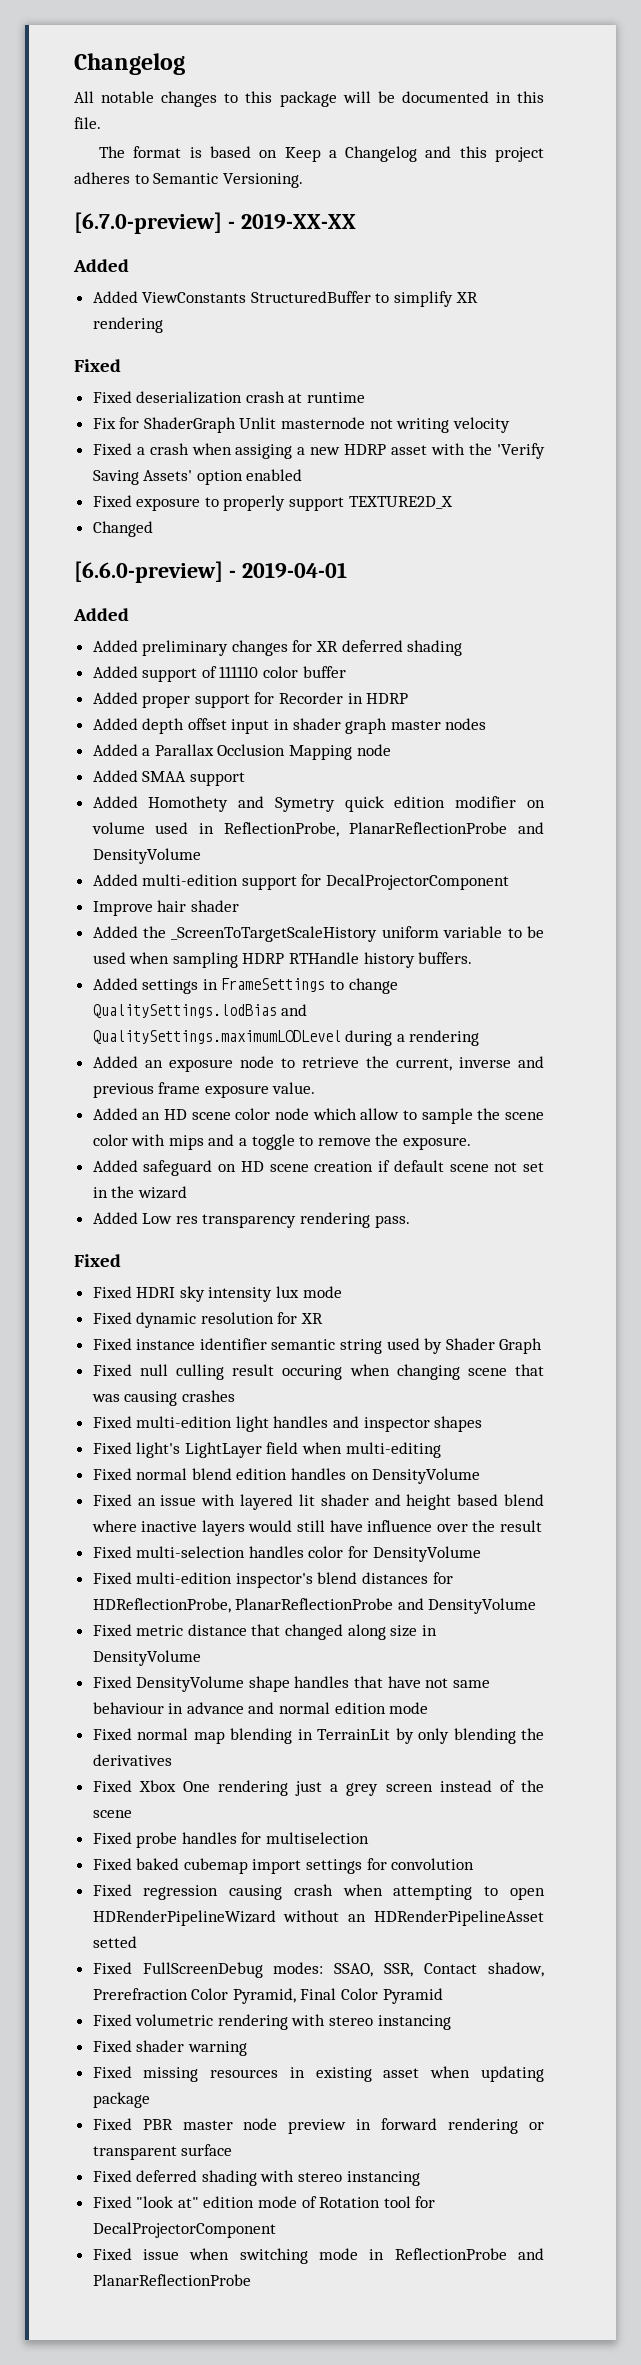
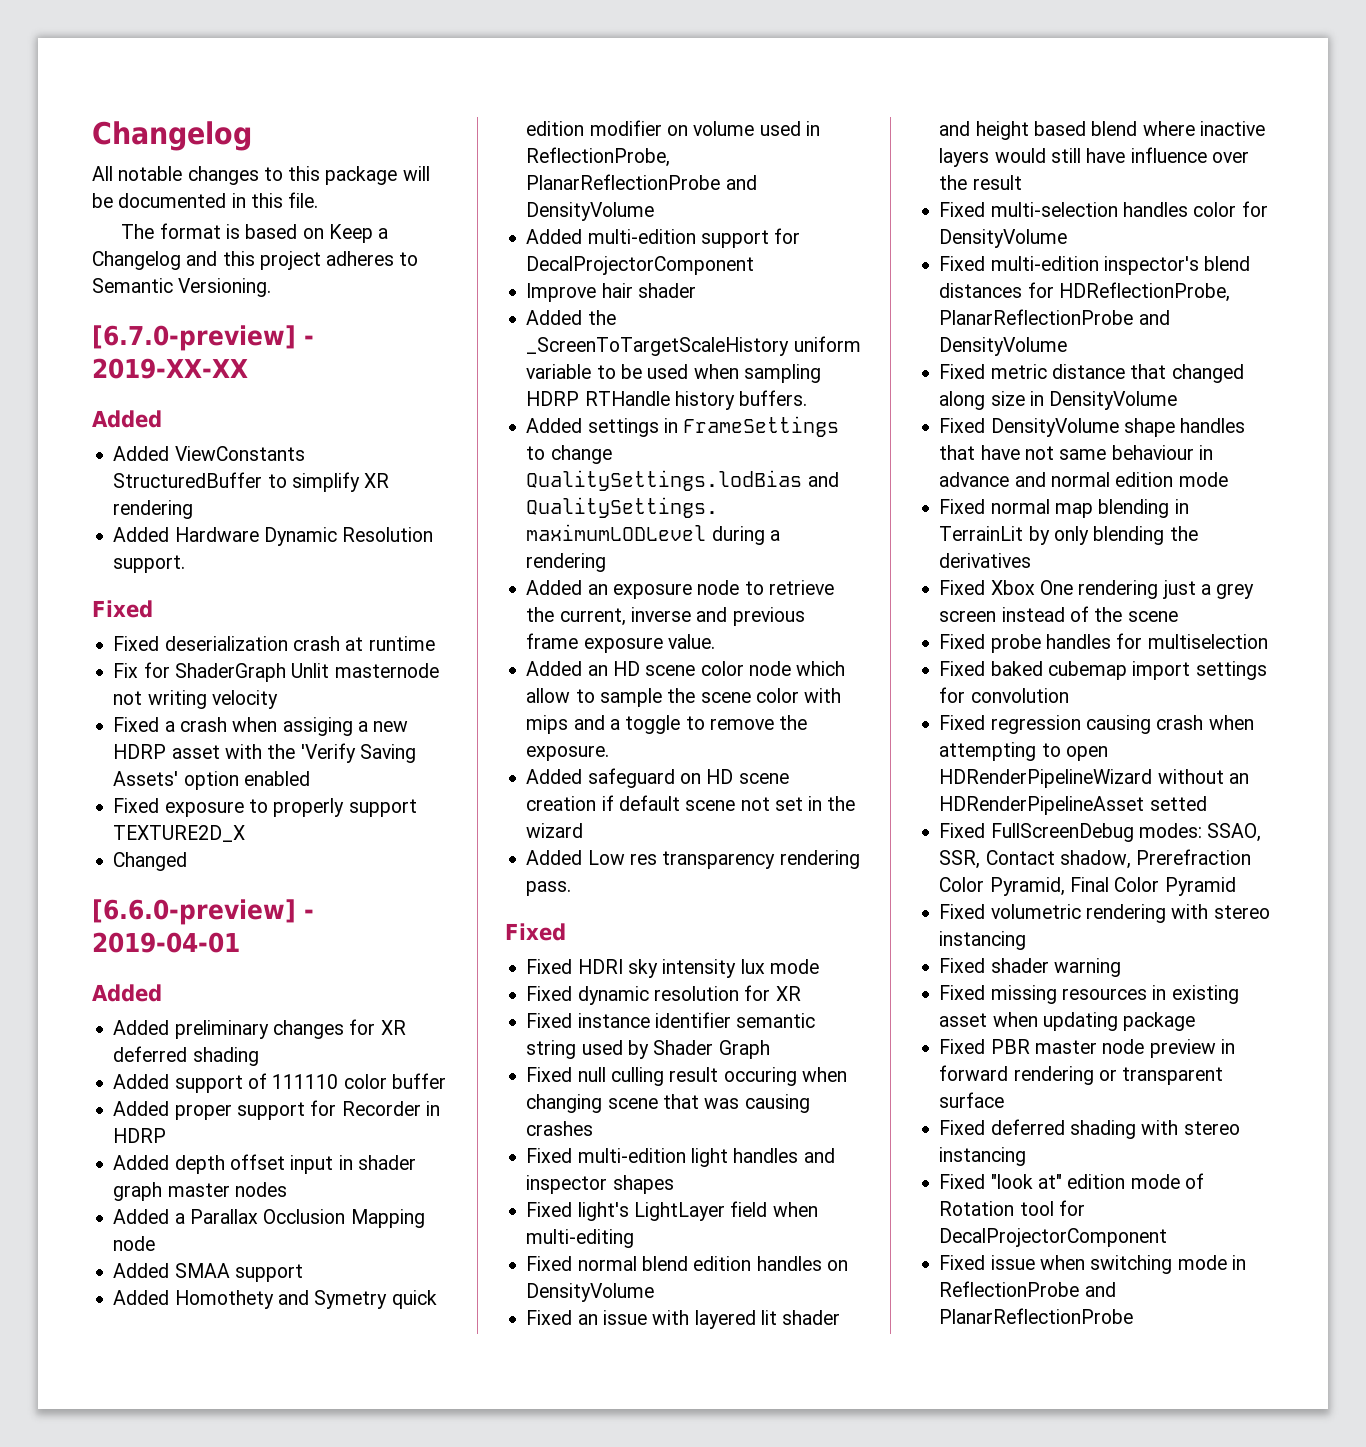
+ Added Hardware Dynamic Resolution support.

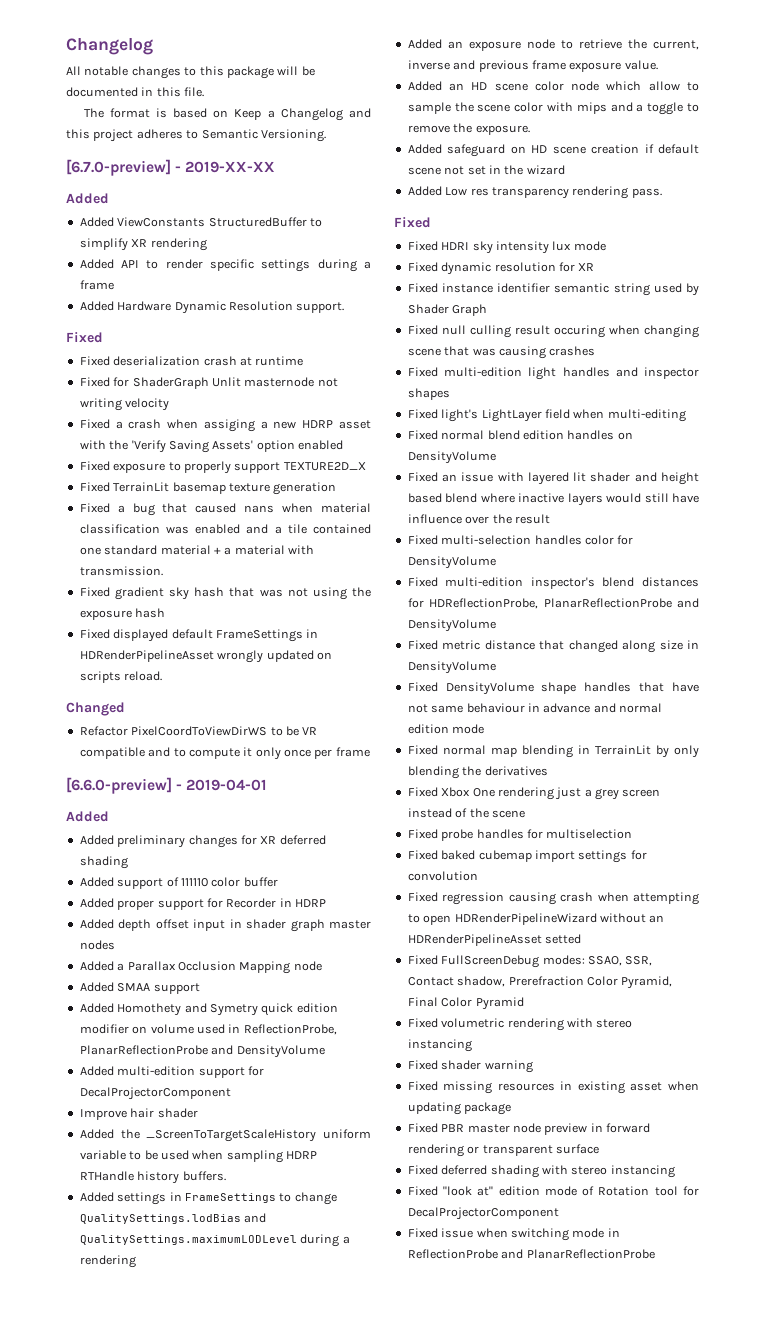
+ Added API to render specific settings during a frame
- Fix for ShaderGraph Unlit masternode not writing velocity
+ Fixed for ShaderGraph Unlit masternode not writing velocity
+ Fixed TerrainLit basemap texture generation
+ Fixed a bug that caused nans when material classification was enabled and a tile contained one standard material + a material with transmission.
+ Fixed gradient sky hash that was not using the exposure hash
+ Fixed displayed default FrameSettings in HDRenderPipelineAsset wrongly updated on scripts reload.
  Changed
+ Refactor PixelCoordToViewDirWS to be VR compatible and to compute it only once per frame

